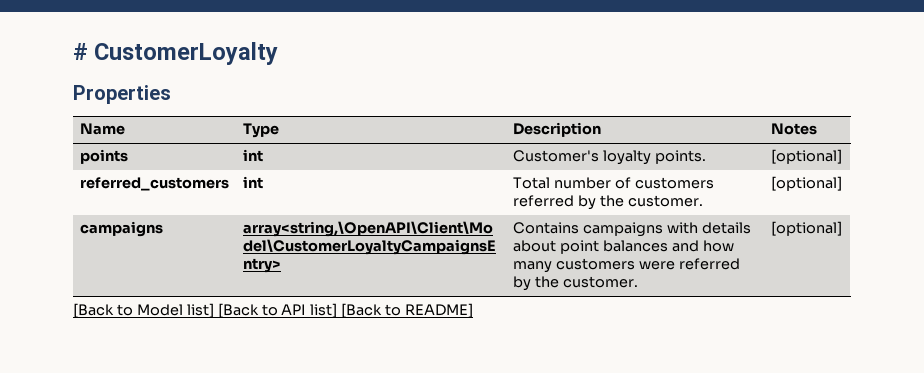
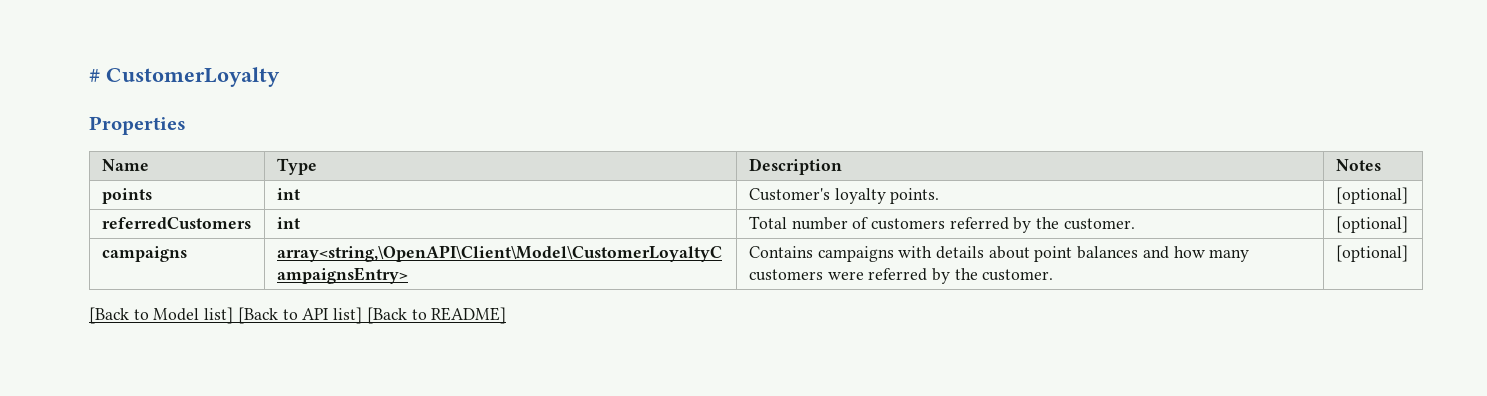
- referred_customers | int | Total number of customers referred by the customer. | [optional]
+ referredCustomers | int | Total number of customers referred by the customer. | [optional]

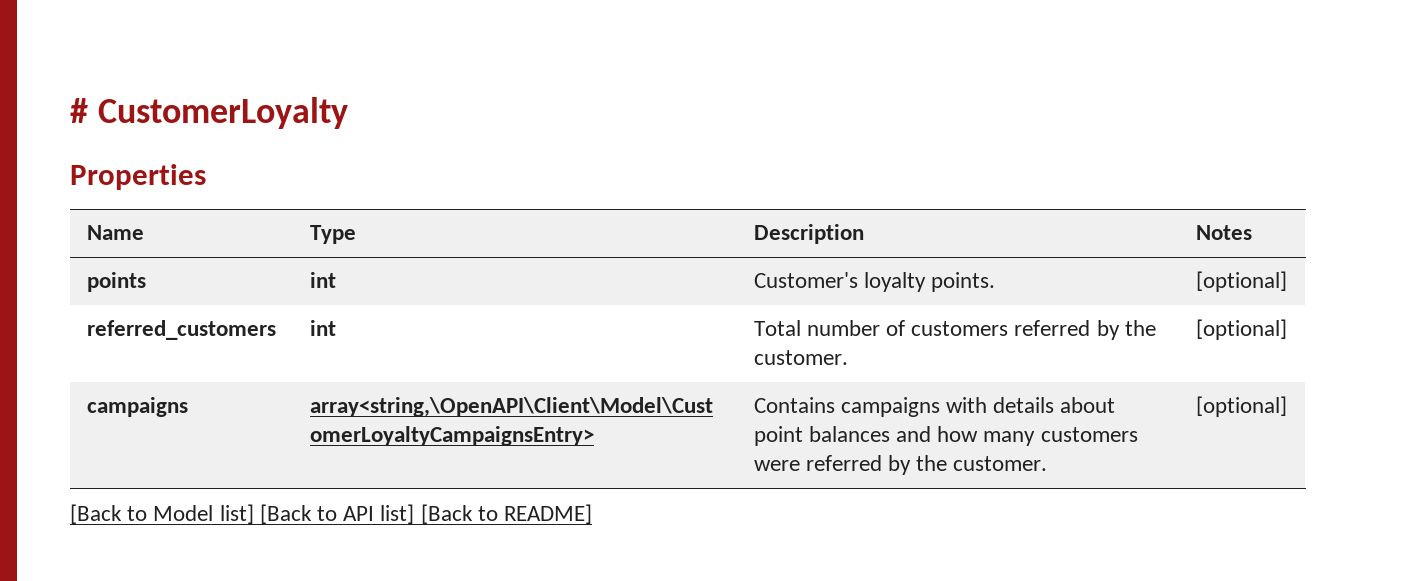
- referredCustomers | int | Total number of customers referred by the customer. | [optional]
+ referred_customers | int | Total number of customers referred by the customer. | [optional]

